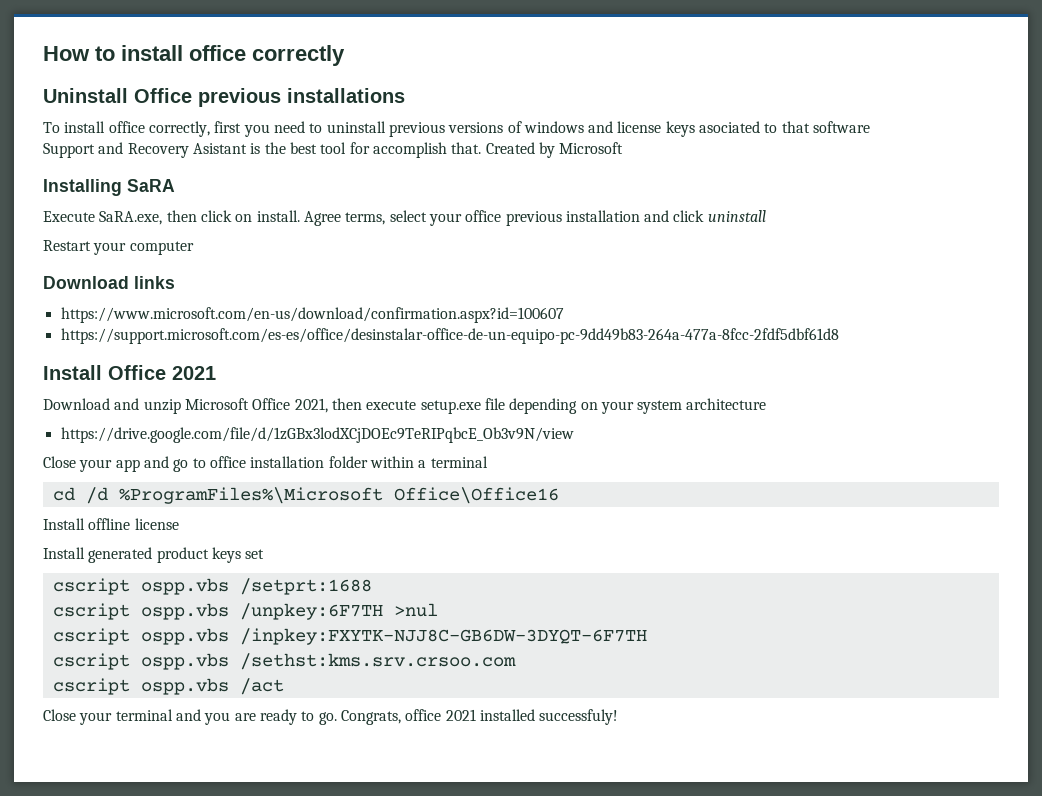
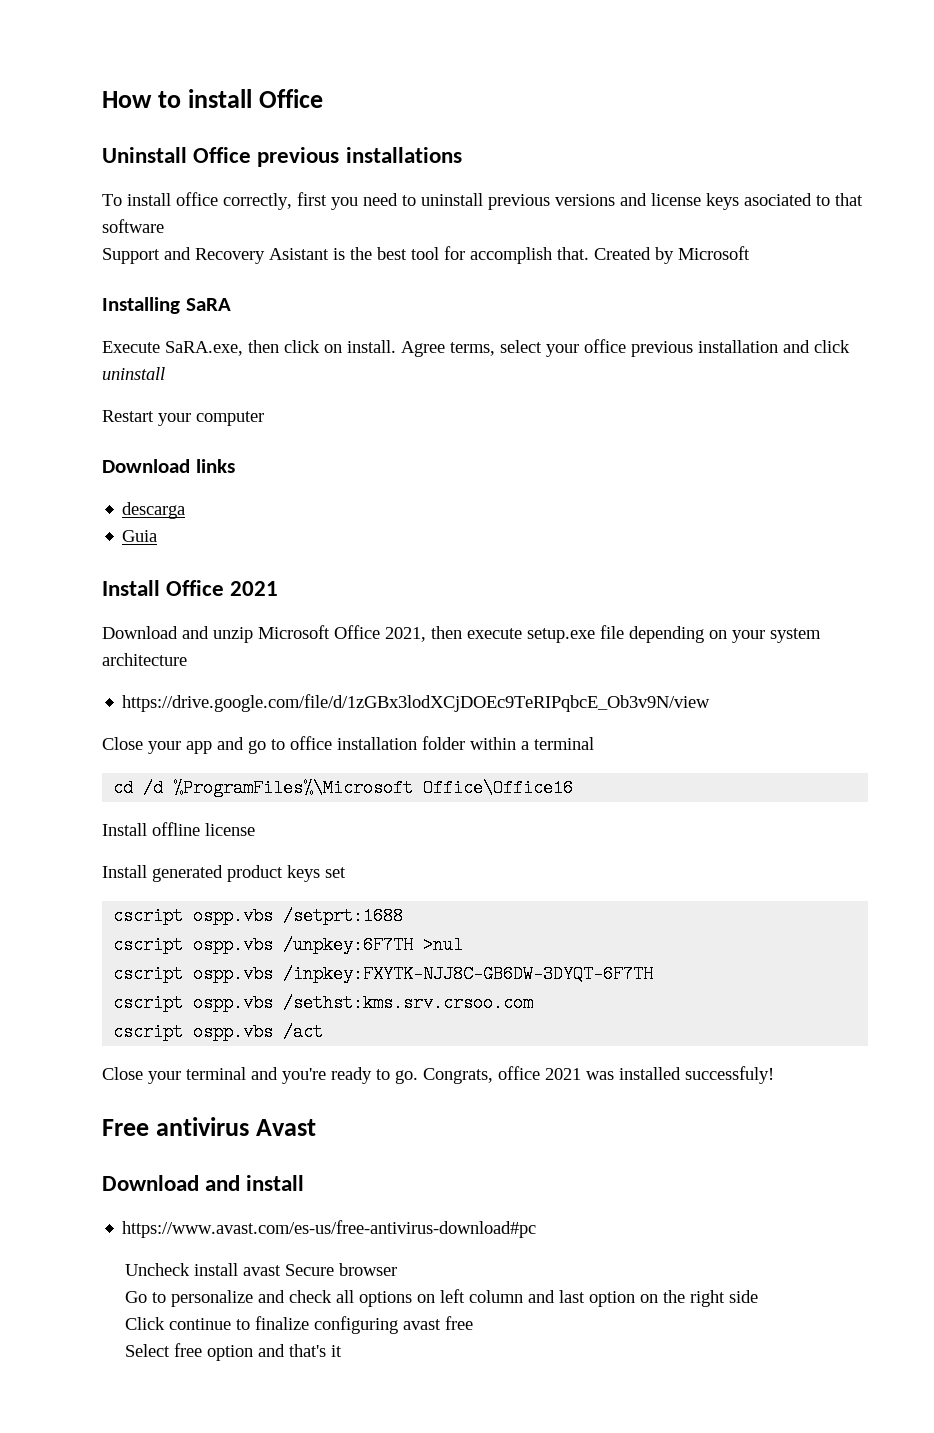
- How to install office correctly
+ How to install Office
- To install office correctly, first you need to uninstall previous versions of windows and license keys asociated to that software
+ To install office correctly, first you need to uninstall previous versions and license keys asociated to that software
- https://www.microsoft.com/en-us/download/confirmation.aspx?id=100607
- https://support.microsoft.com/es-es/office/desinstalar-office-de-un-equipo-pc-9dd49b83-264a-477a-8fcc-2fdf5dbf61d8
+ descarga
+ Guia
- Close your terminal and you are ready to go.
+ Close your terminal and you're ready to go.
- Congrats, office 2021 installed successfuly!
+ Congrats, office 2021 was installed successfuly!
+ Free antivirus Avast
+ Download and install
+ https://www.avast.com/es-us/free-antivirus-download#pc
+ Uncheck install avast Secure browser
+ Go to personalize and check all options on left column and last option on the right side
+ Click continue to finalize configuring avast free
+ Select free option and that's it

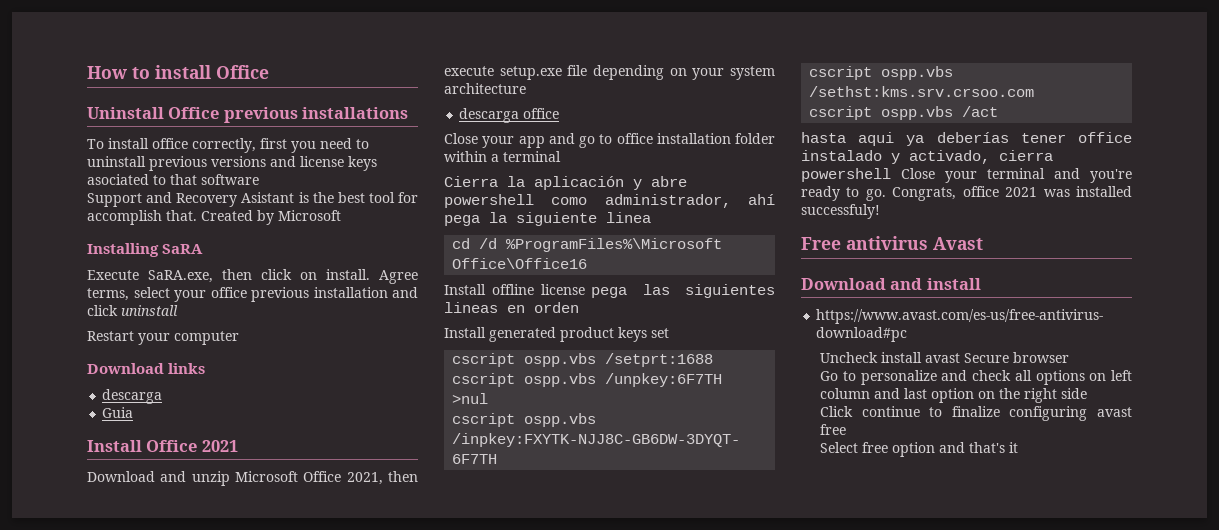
- https://drive.google.com/file/d/1zGBx3lodXCjDOEc9TeRIPqbcE_Ob3v9N/view
+ descarga office
+ Cierra la aplicación y abre powershell como administrador, ahí pega la siguiente linea
- Install offline license
+ Install offline license pega las siguientes lineas en orden
- Close your terminal and you're ready to go.
+ hasta aqui ya deberías tener office instalado y activado, cierra powershell Close your terminal and you're ready to go.

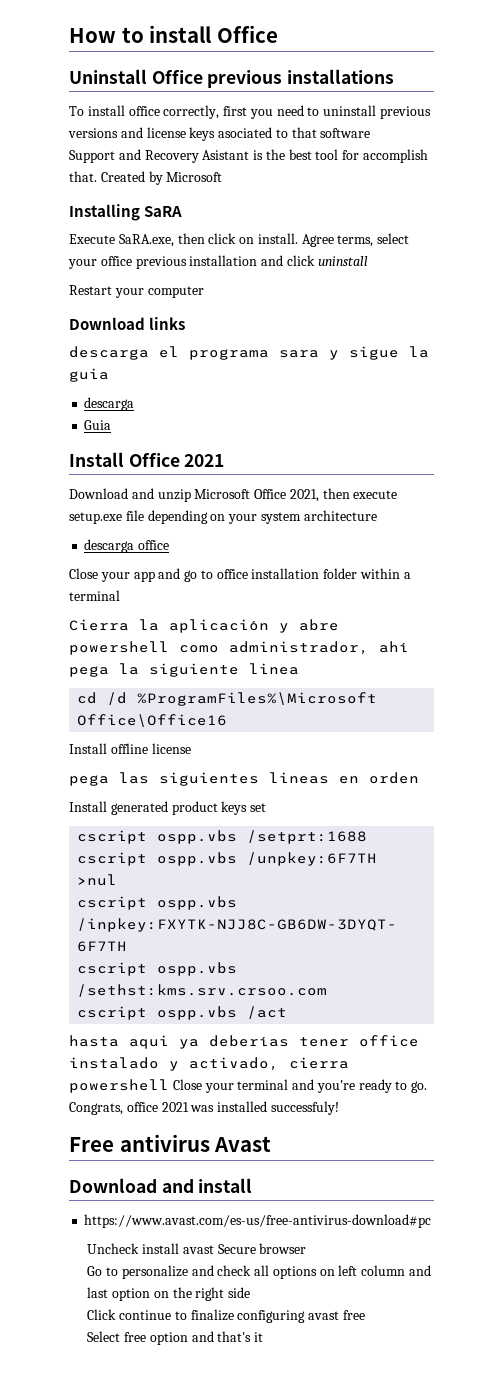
+ descarga el programa sara y sigue la guia
- Install offline license pega las siguientes lineas en orden
+ Install offline license
+ pega las siguientes lineas en orden

